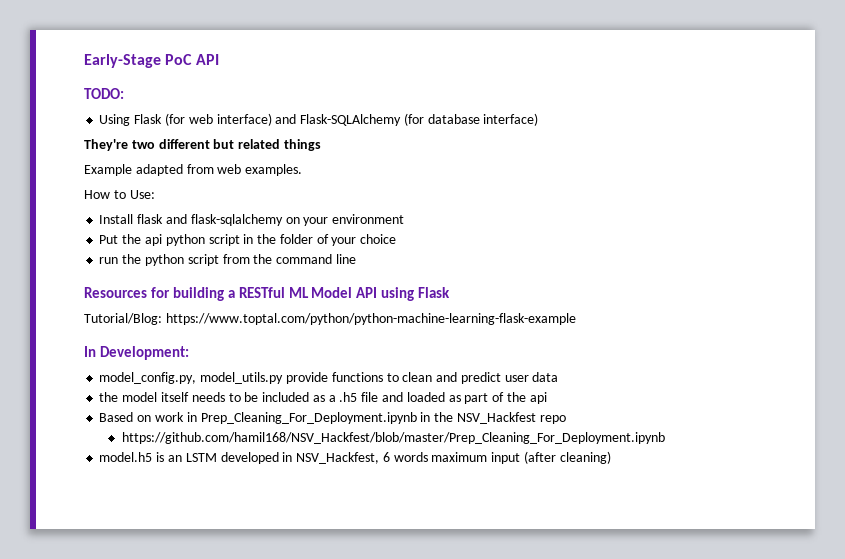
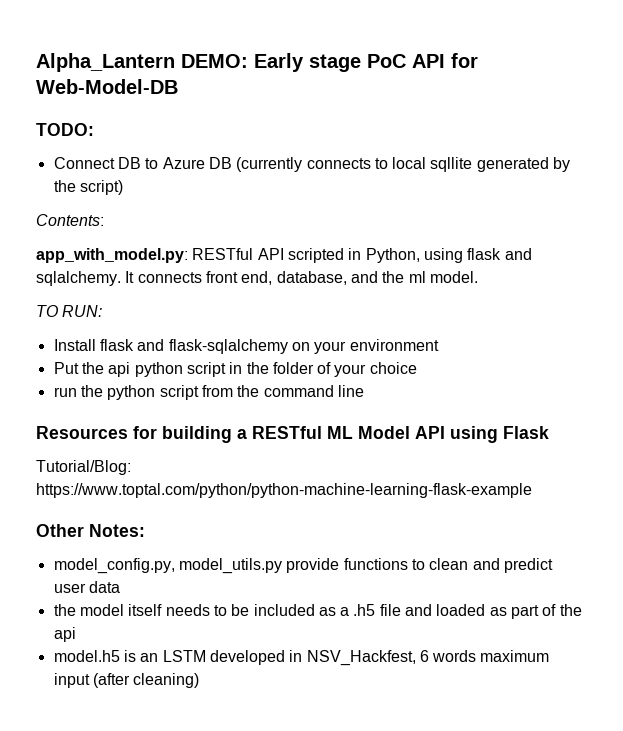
- Early-Stage PoC API
+ Alpha_Lantern DEMO: Early stage PoC API for Web-Model-DB
- Using Flask (for web interface) and Flask-SQLAlchemy (for database interface)
- They're two different but related things
- Example adapted from web examples.
- How to Use:
+ Connect DB to Azure DB (currently connects to local sqllite generated by the script)
+ Contents:
+ app_with_model.py: RESTful API scripted in Python, using flask and sqlalchemy. It connects front end, database, and the ml model.
+ TO RUN:
- In Development:
+ Other Notes:
- Based on work in Prep_Cleaning_For_Deployment.ipynb in the NSV_Hackfest repo
- https://github.com/hamil168/NSV_Hackfest/blob/master/Prep_Cleaning_For_Deployment.ipynb

